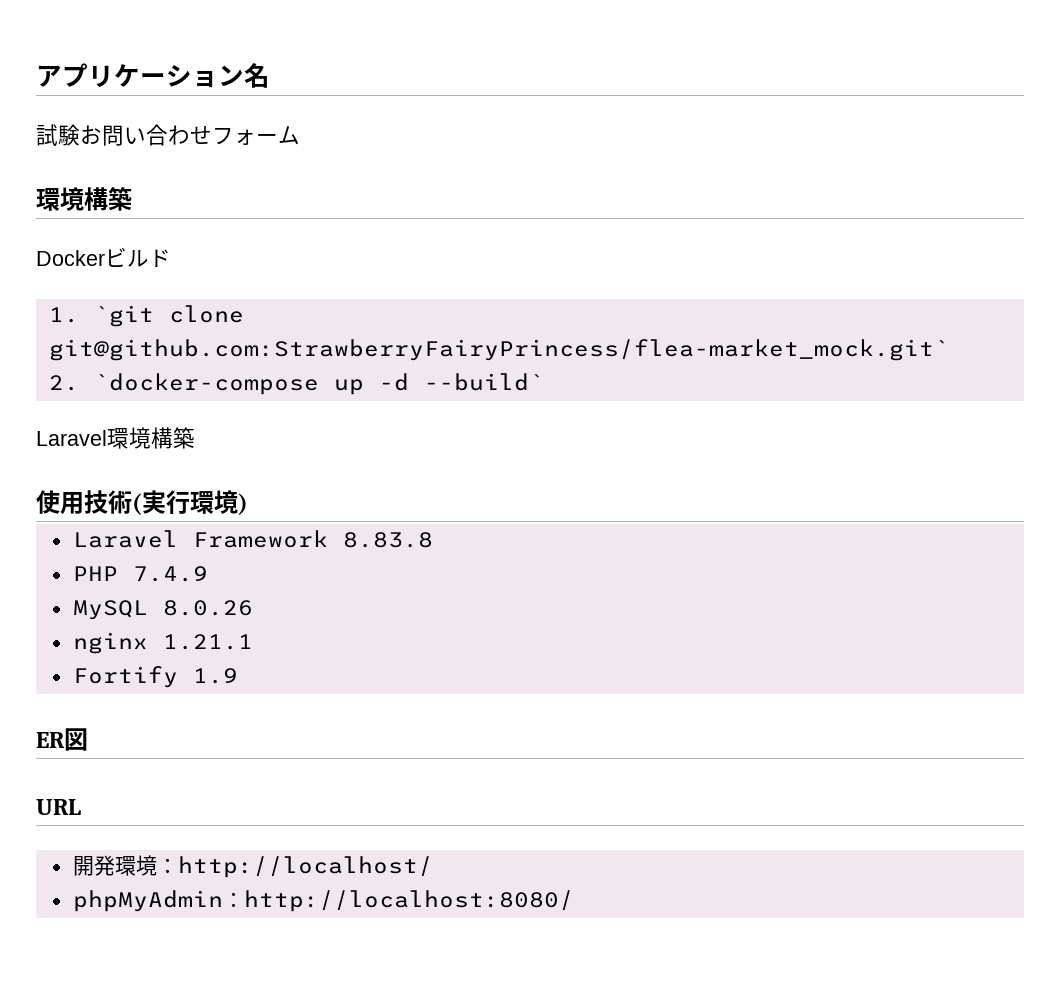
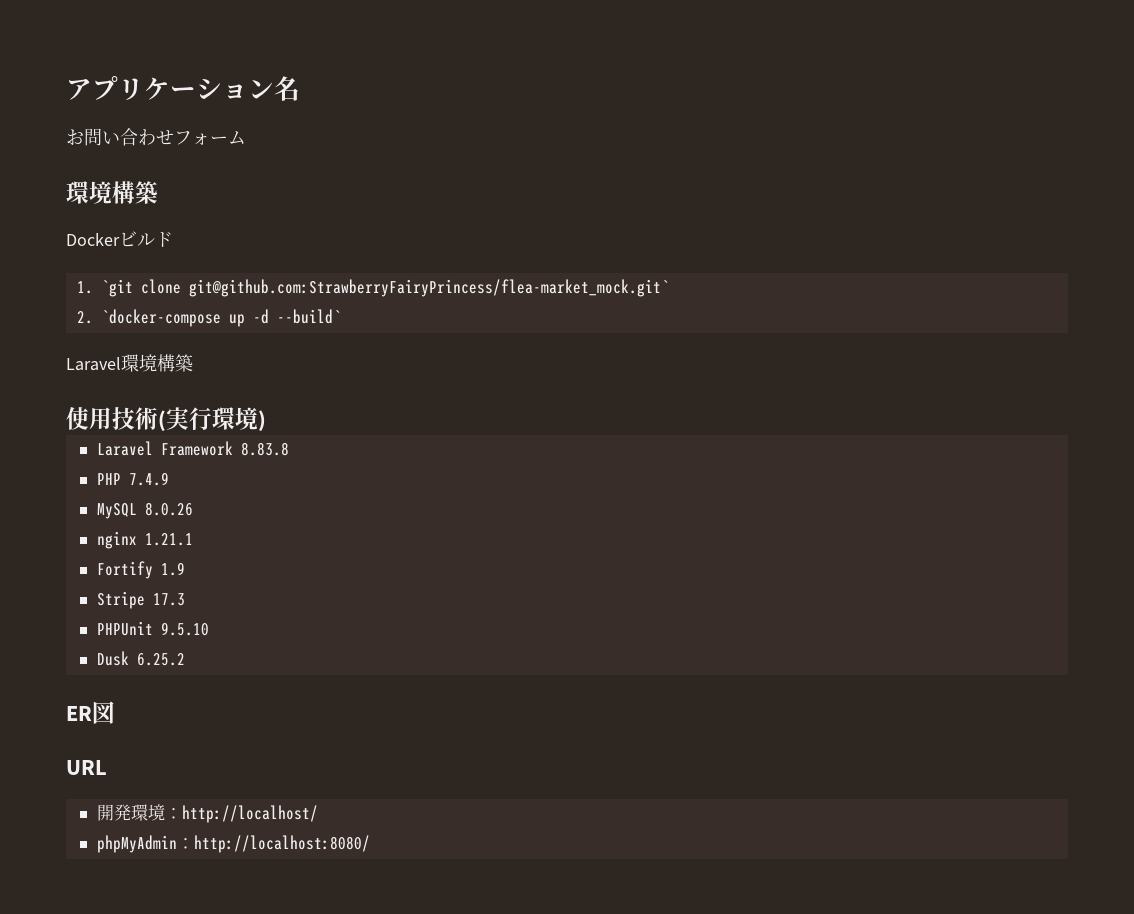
- 試験お問い合わせフォーム
+ お問い合わせフォーム
+ Stripe 17.3
+ PHPUnit 9.5.10
+ Dusk 6.25.2

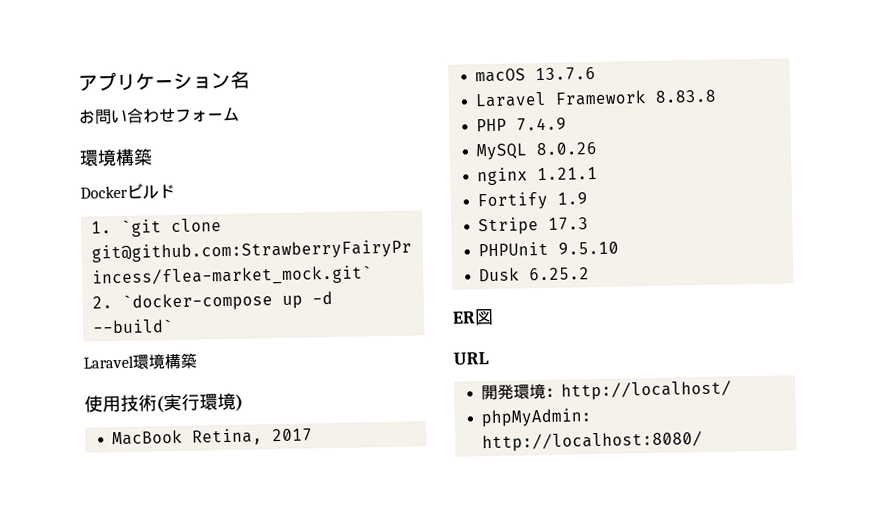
+ MacBook Retina, 2017
+ macOS 13.7.6

